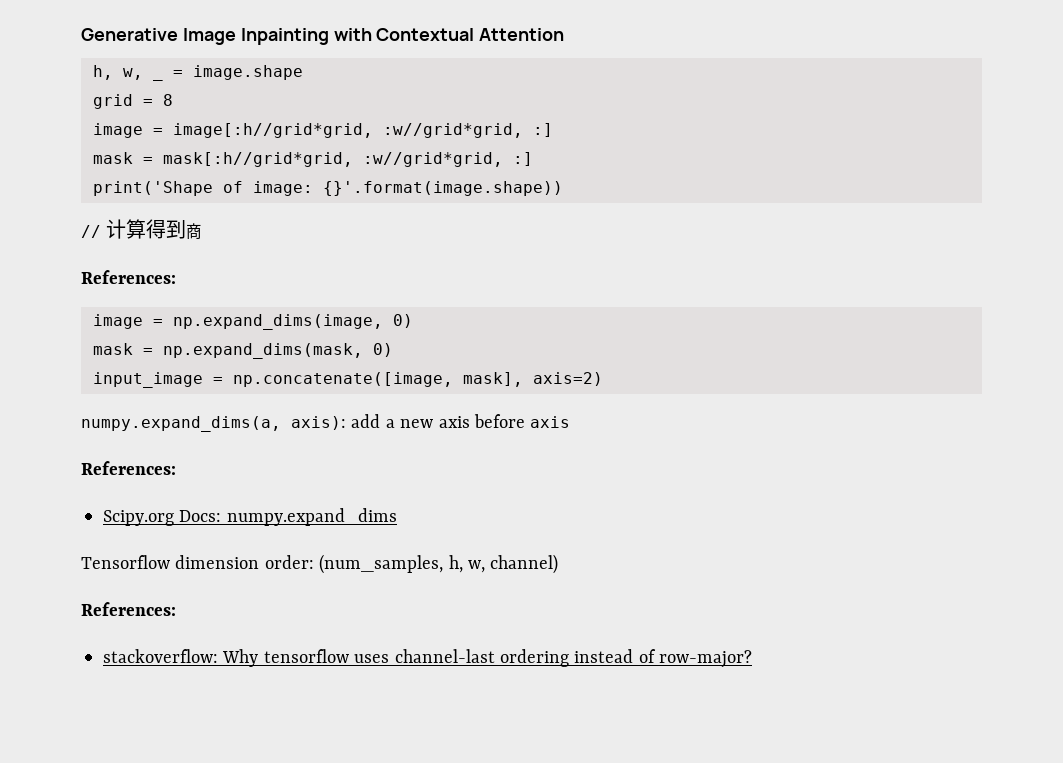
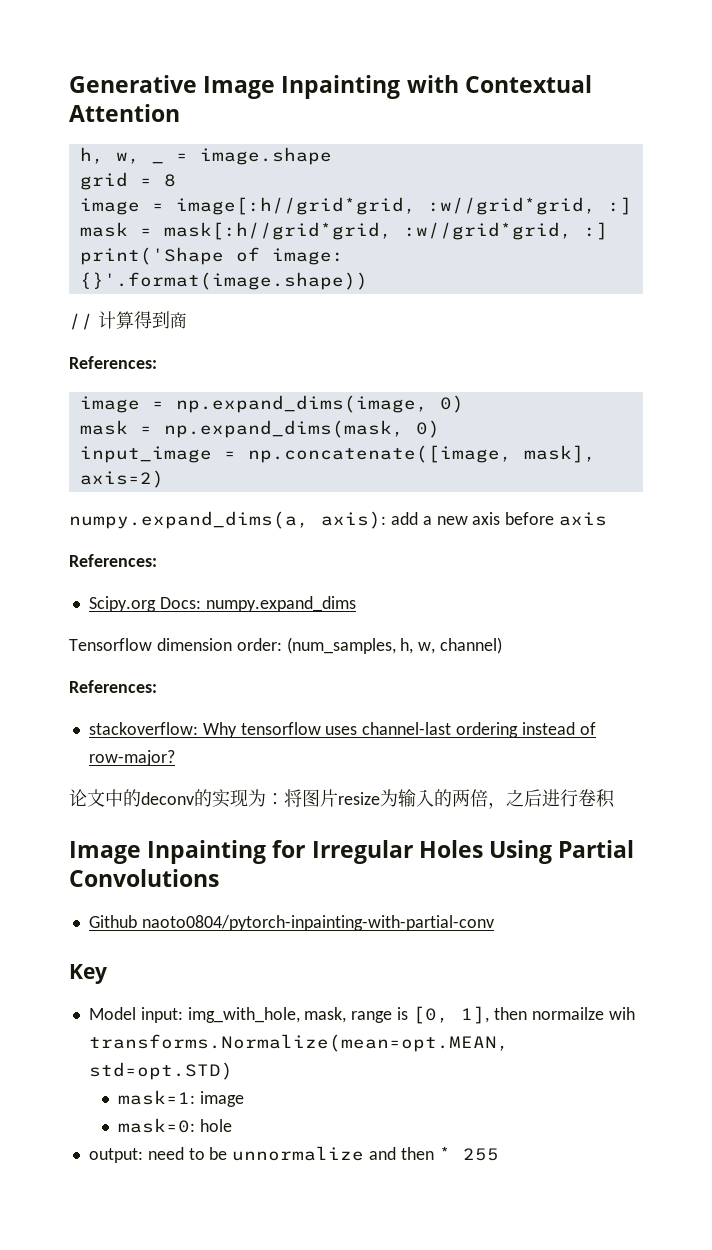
+ 论文中的deconv的实现为：将图片resize为输入的两倍，之后进行卷积
+ Image Inpainting for Irregular Holes Using Partial Convolutions
+ Github naoto0804/pytorch-inpainting-with-partial-conv
+ Key
+ Model input: img_with_hole, mask, range is [0, 1], then normailze wih transforms.Normalize(mean=opt.MEAN, std=opt.STD)
+ mask=1: image
+ mask=0: hole
+ output: need to be unnormalize and then * 255

